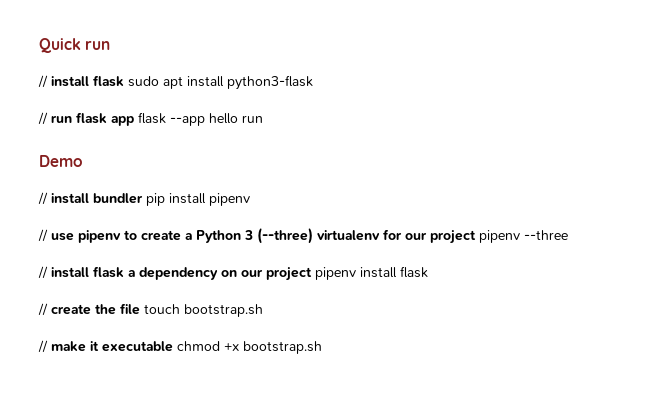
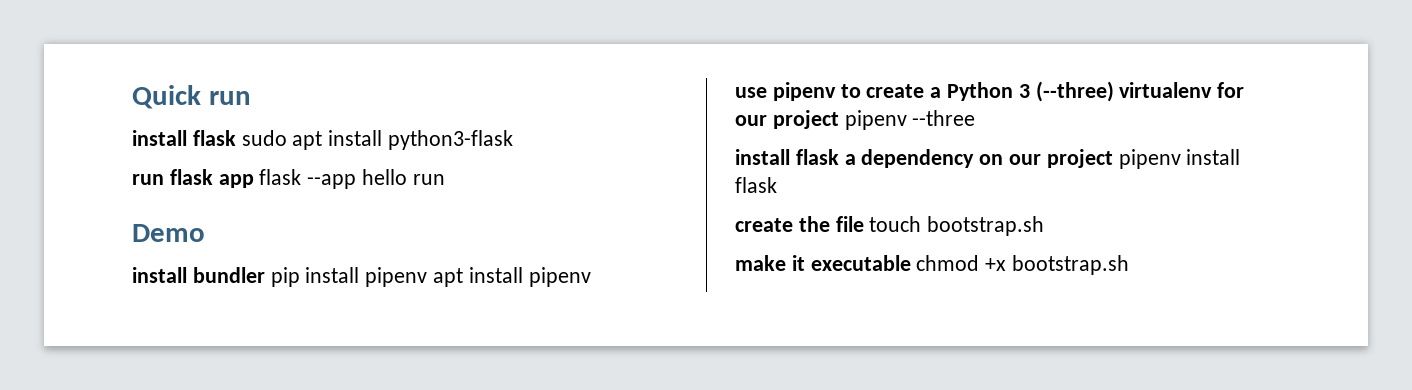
- // install flask sudo apt install python3-flask
+ install flask sudo apt install python3-flask
- // run flask app flask --app hello run
+ run flask app flask --app hello run
- // install bundler pip install pipenv
- // use pipenv to create a Python 3 (--three) virtualenv for our project pipenv --three
+ install bundler pip install pipenv apt install pipenv
+ use pipenv to create a Python 3 (--three) virtualenv for our project pipenv --three
- // install flask a dependency on our project pipenv install flask
+ install flask a dependency on our project pipenv install flask
- // create the file touch bootstrap.sh
+ create the file touch bootstrap.sh
- // make it executable chmod +x bootstrap.sh
+ make it executable chmod +x bootstrap.sh

